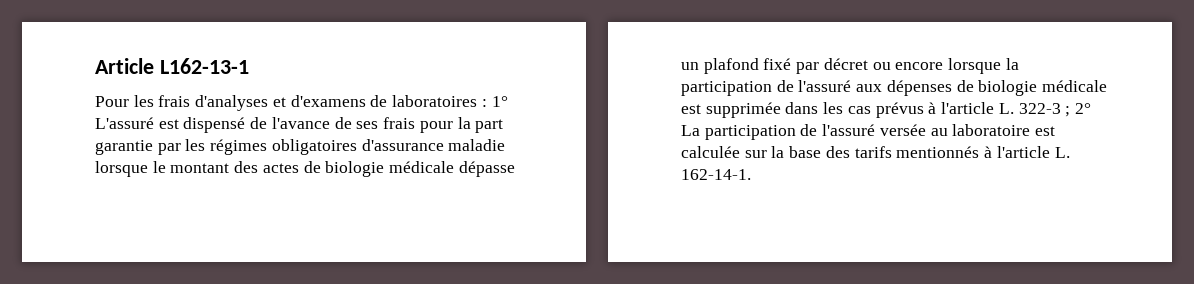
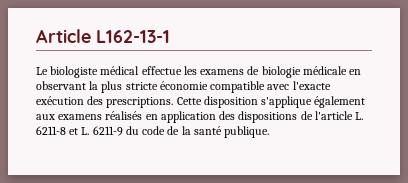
- Pour les frais d'analyses et d'examens de laboratoires : 1° L'assuré est dispensé de l'avance de ses frais pour la part garantie par les régimes obligatoires d'assurance maladie lorsque le montant des actes de biologie médicale dépasse un plafond fixé par décret ou encore lorsque la participation de l'assuré aux dépenses de biologie médicale est supprimée dans les cas prévus à l'article L. 322-3 ; 2° La participation de l'assuré versée au laboratoire est calculée sur la base des tarifs mentionnés à l'article L. 162-14-1.
+ Le biologiste médical effectue les examens de biologie médicale en observant la plus stricte économie compatible avec l'exacte exécution des prescriptions. Cette disposition s'applique également aux examens réalisés en application des dispositions de l'article L. 6211-8 et L. 6211-9 du code de la santé publique.

